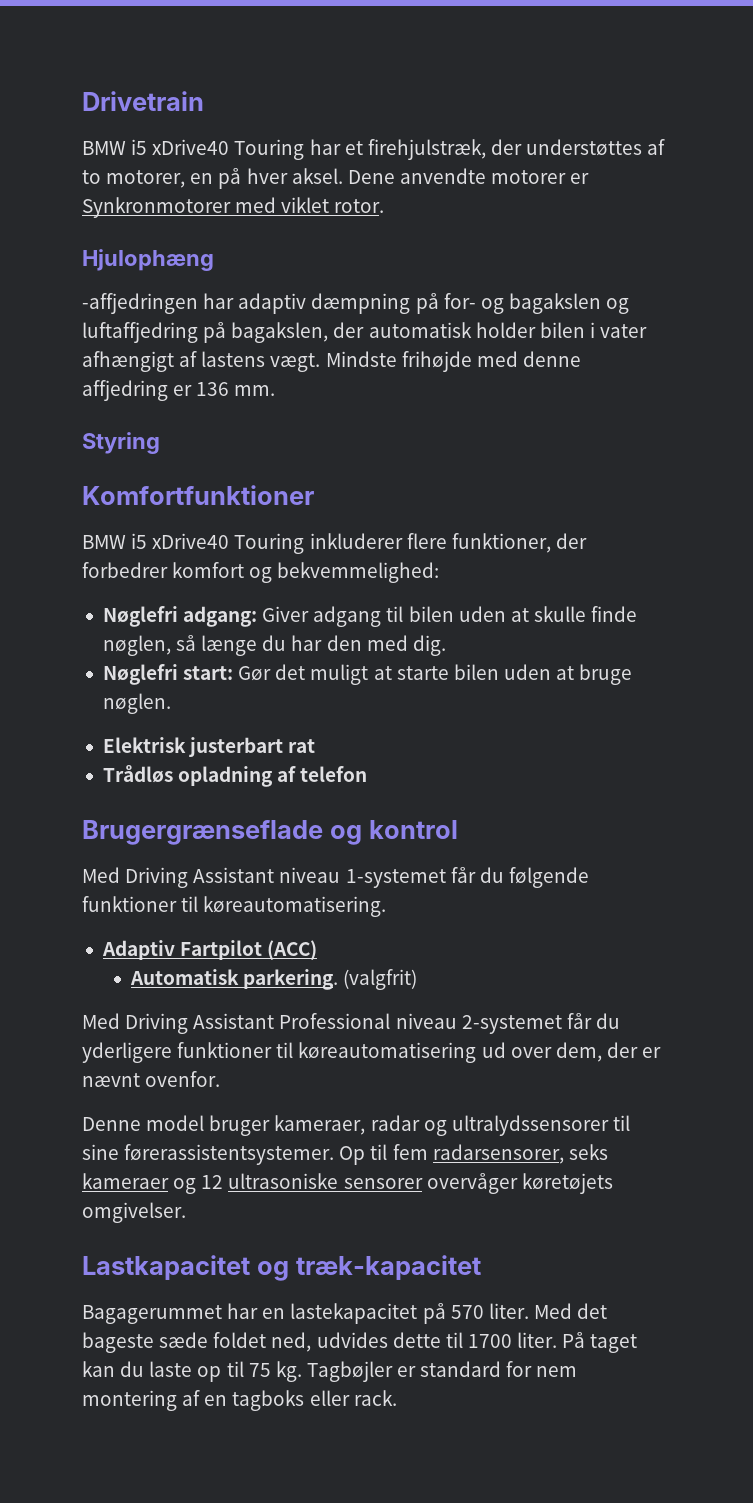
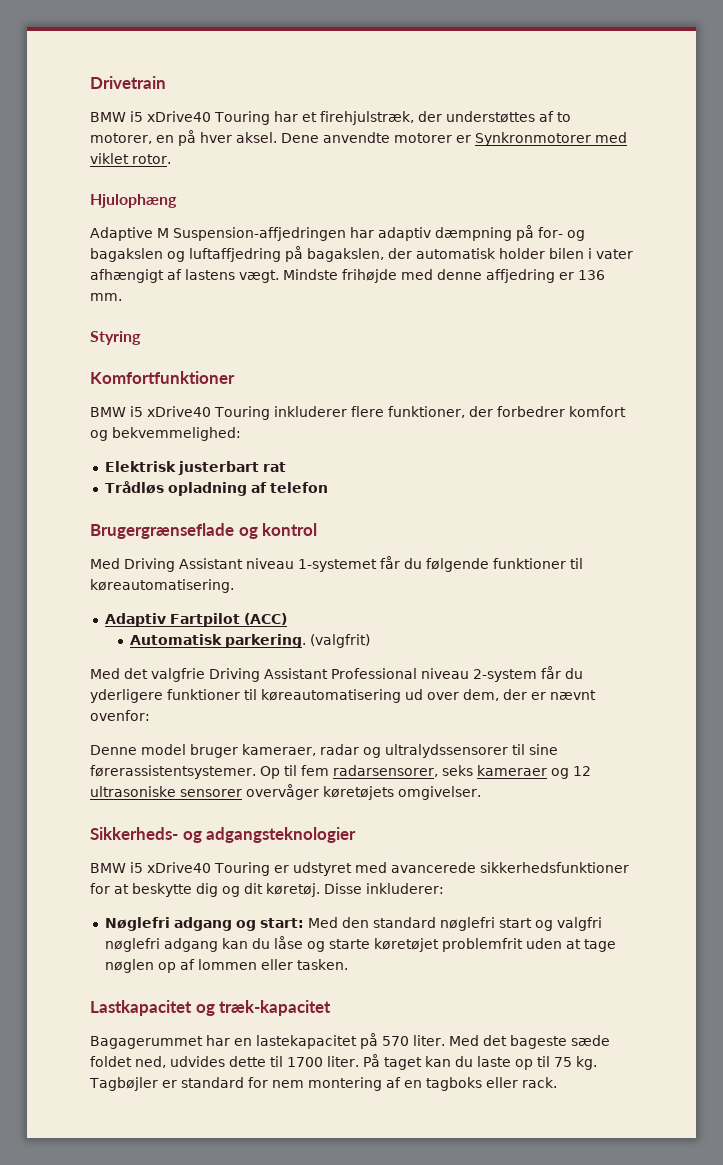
- -affjedringen har adaptiv dæmpning på for- og bagakslen og luftaffjedring på bagakslen, der automatisk holder bilen i vater afhængigt af lastens vægt.
+ Adaptive M Suspension-affjedringen har adaptiv dæmpning på for- og bagakslen og luftaffjedring på bagakslen, der automatisk holder bilen i vater afhængigt af lastens vægt.
- Nøglefri adgang: Giver adgang til bilen uden at skulle finde nøglen, så længe du har den med dig.
- Nøglefri start: Gør det muligt at starte bilen uden at bruge nøglen.
- Med Driving Assistant Professional niveau 2-systemet får du yderligere funktioner til køreautomatisering ud over dem, der er nævnt ovenfor.
+ Med det valgfrie Driving Assistant Professional niveau 2-system får du yderligere funktioner til køreautomatisering ud over dem, der er nævnt ovenfor:
+ Sikkerheds- og adgangsteknologier
+ BMW i5 xDrive40 Touring er udstyret med avancerede sikkerhedsfunktioner for at beskytte dig og dit køretøj. Disse inkluderer:
+ Nøglefri adgang og start: Med den standard nøglefri start og valgfri nøglefri adgang kan du låse og starte køretøjet problemfrit uden at tage nøglen op af lommen eller tasken.

